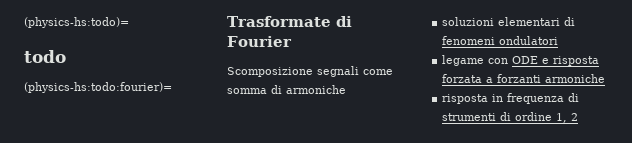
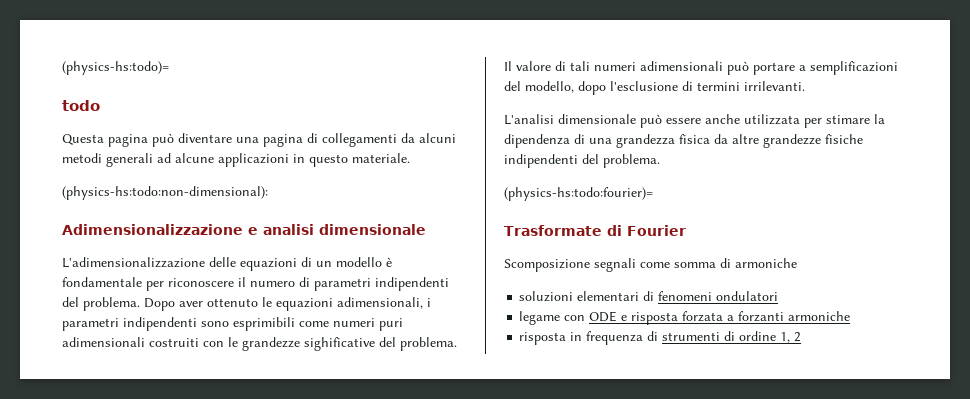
+ Questa pagina può diventare una pagina di collegamenti da alcuni metodi generali ad alcune applicazioni in questo materiale.
+ (physics-hs:todo:non-dimensional):
+ Adimensionalizzazione e analisi dimensionale
+ L'adimensionalizzazione delle equazioni di un modello è fondamentale per riconoscere il numero di parametri indipendenti del problema. Dopo aver ottenuto le equazioni adimensionali, i parametri indipendenti sono esprimibili come numeri puri adimensionali costruiti con le grandezze sighificative del problema. Il valore di tali numeri adimensionali può portare a semplificazioni del modello, dopo l'esclusione di termini irrilevanti.
+ L'analisi dimensionale può essere anche utilizzata per stimare la dipendenza di una grandezza fisica da altre grandezze fisiche indipendenti del problema.

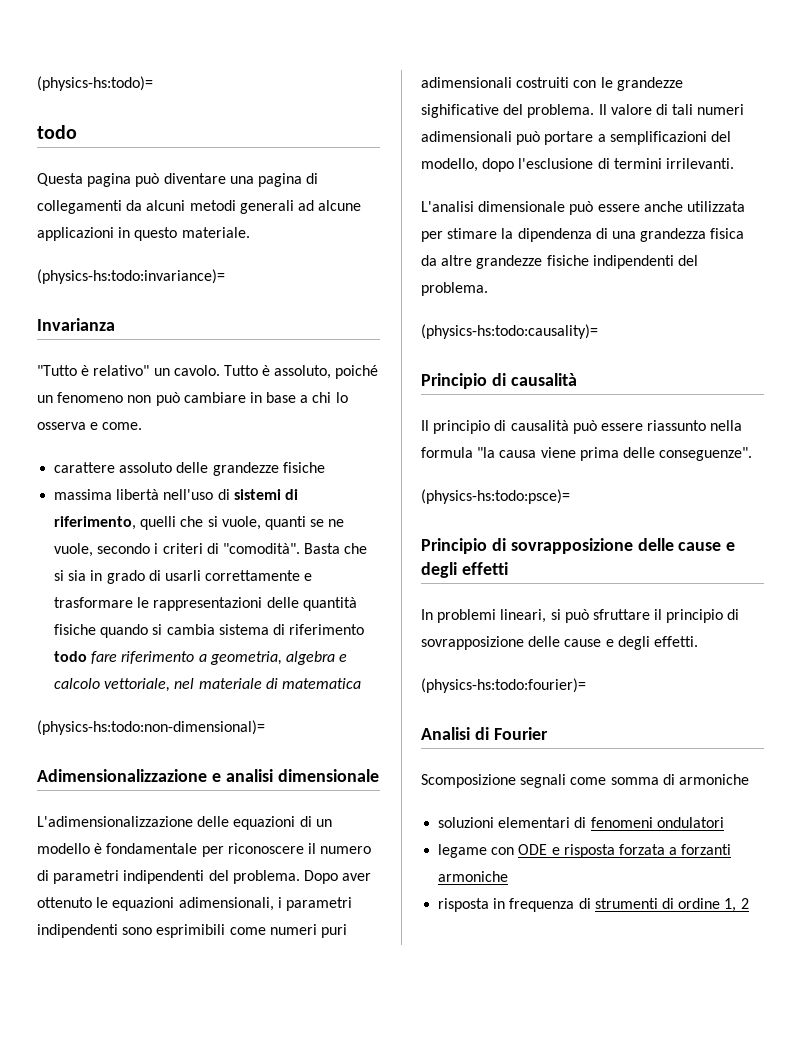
- (physics-hs:todo:non-dimensional):
+ (physics-hs:todo:invariance)=
+ Invarianza
+ "Tutto è relativo" un cavolo. Tutto è assoluto, poiché un fenomeno non può cambiare in base a chi lo osserva e come.
+ carattere assoluto delle grandezze fisiche
+ massima libertà nell'uso di sistemi di riferimento, quelli che si vuole, quanti se ne vuole, secondo i criteri di "comodità". Basta che si sia in grado di usarli correttamente e trasformare le rappresentazioni delle quantità fisiche quando si cambia sistema di riferimento todo fare riferimento a geometria, algebra e calcolo vettoriale, nel materiale di matematica
+ (physics-hs:todo:non-dimensional)=
+ (physics-hs:todo:causality)=
+ Principio di causalità
+ Il principio di causalità può essere riassunto nella formula "la causa viene prima delle conseguenze".
+ (physics-hs:todo:psce)=
+ Principio di sovrapposizione delle cause e degli effetti
+ In problemi lineari, si può sfruttare il principio di sovrapposizione delle cause e degli effetti.
- Trasformate di Fourier
+ Analisi di Fourier

